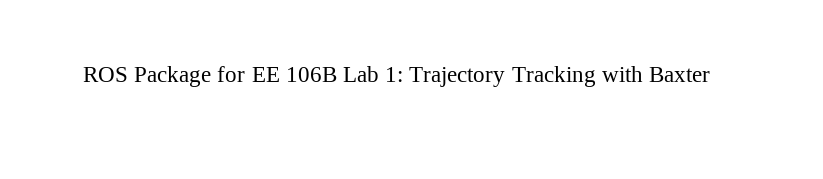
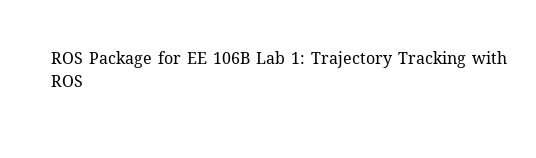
- ROS Package for EE 106B Lab 1: Trajectory Tracking with Baxter
+ ROS Package for EE 106B Lab 1: Trajectory Tracking with ROS

